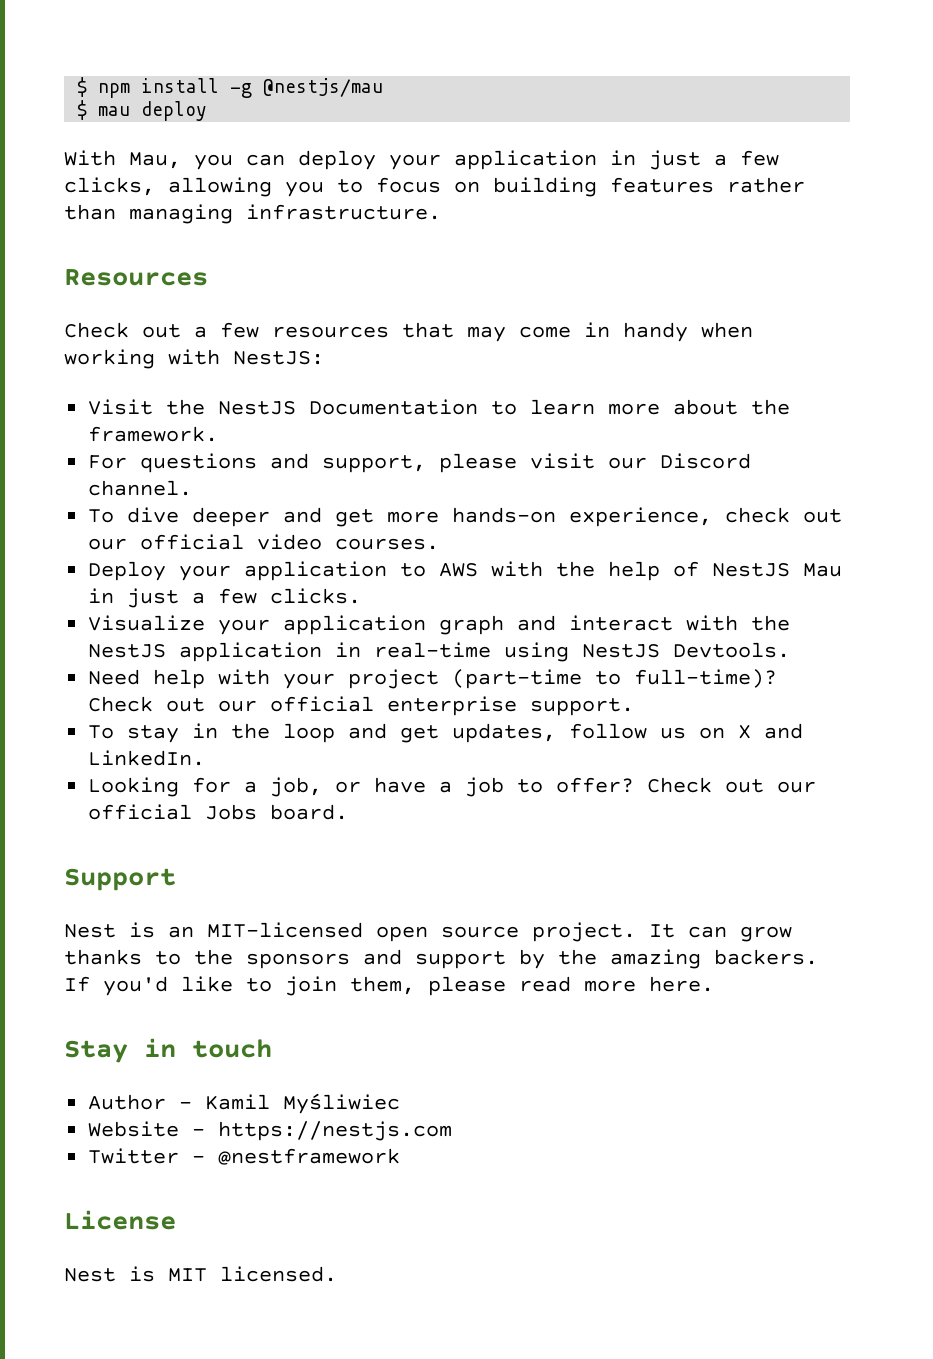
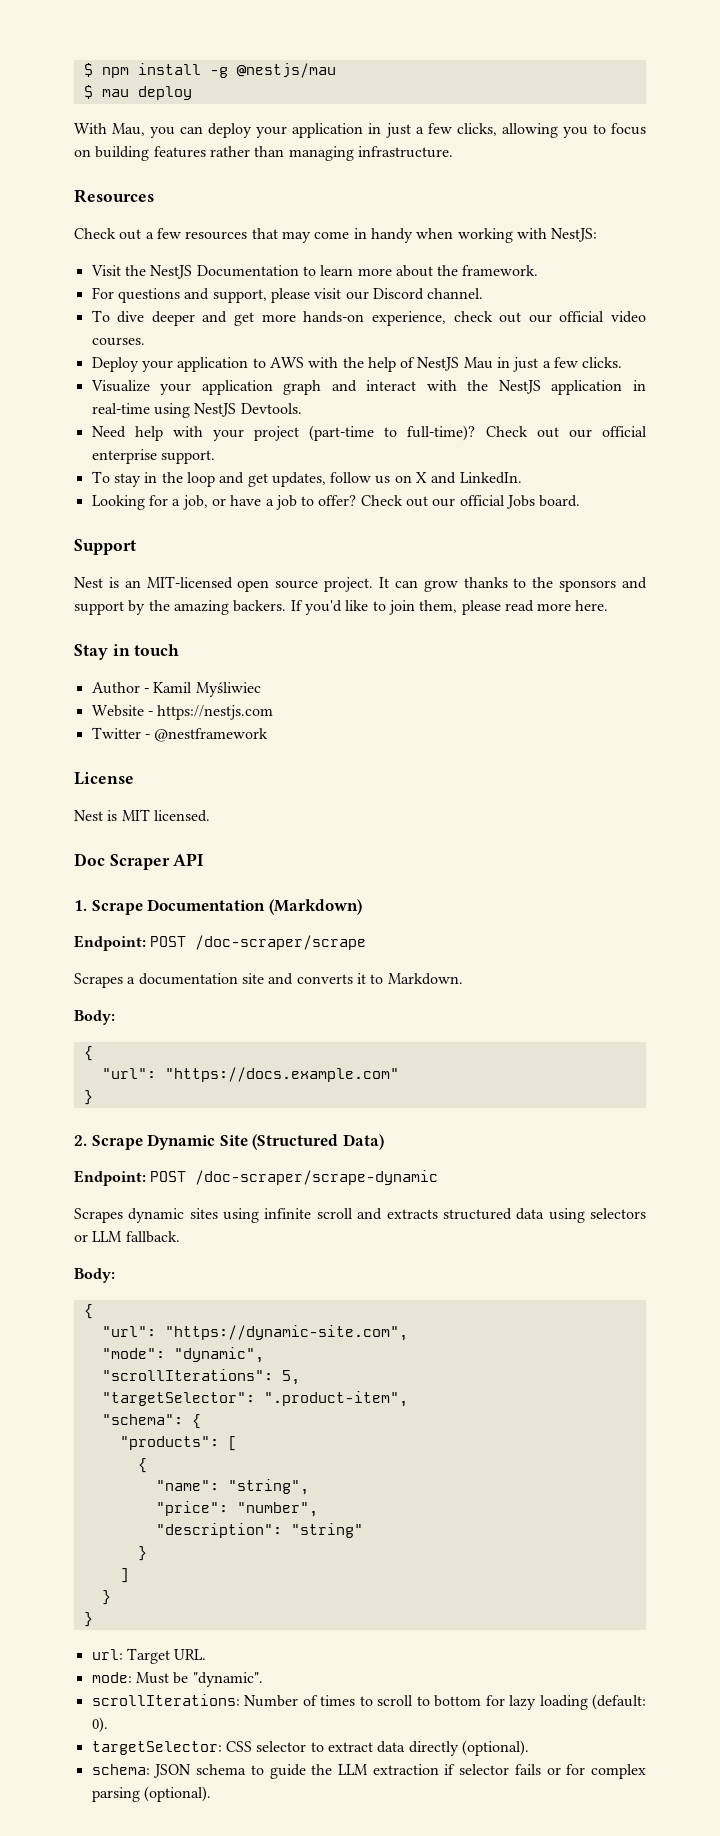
+ Doc Scraper API
+ 1. Scrape Documentation (Markdown)
+ Endpoint: POST /doc-scraper/scrape
+ Scrapes a documentation site and converts it to Markdown.
+ Body:
+ {
+ "url": "https://docs.example.com"
+ }
+ 2. Scrape Dynamic Site (Structured Data)
+ Endpoint: POST /doc-scraper/scrape-dynamic
+ Scrapes dynamic sites using infinite scroll and extracts structured data using selectors or LLM fallback.
+ Body:
+ {
+ "url": "https://dynamic-site.com",
+ "mode": "dynamic",
+ "scrollIterations": 5,
+ "targetSelector": ".product-item",
+ "schema": {
+ "products": [
+ {
+ "name": "string",
+ "price": "number",
+ "description": "string"
+ }
+ ]
+ }
+ }
+ url: Target URL.
+ mode: Must be "dynamic".
+ scrollIterations: Number of times to scroll to bottom for lazy loading (default: 0).
+ targetSelector: CSS selector to extract data directly (optional).
+ schema: JSON schema to guide the LLM extraction if selector fails or for complex parsing (optional).

